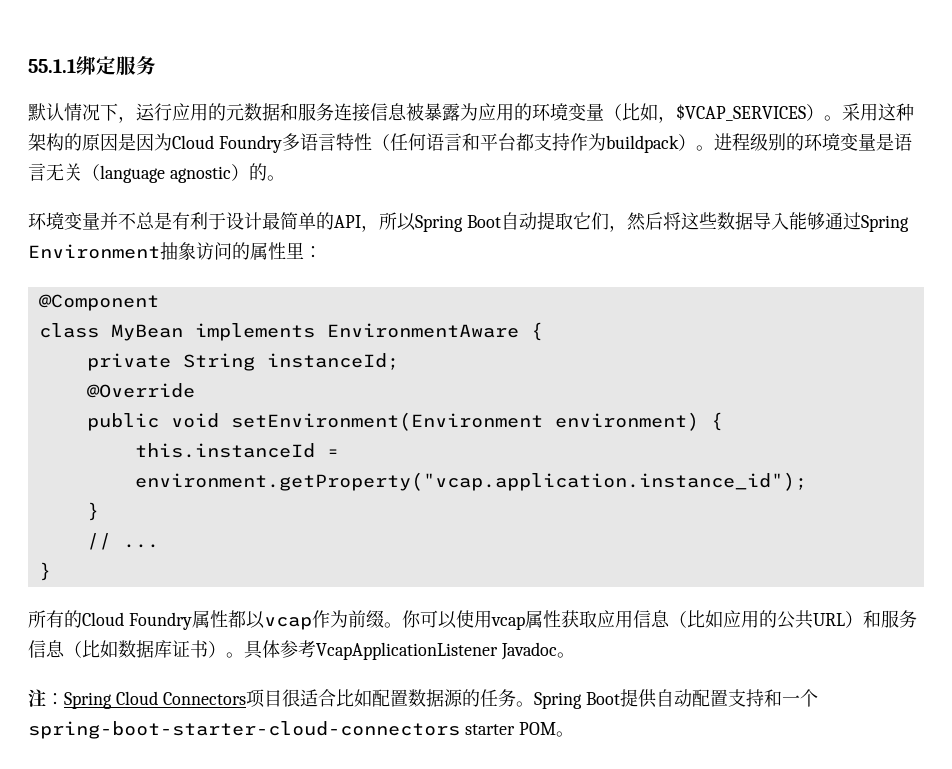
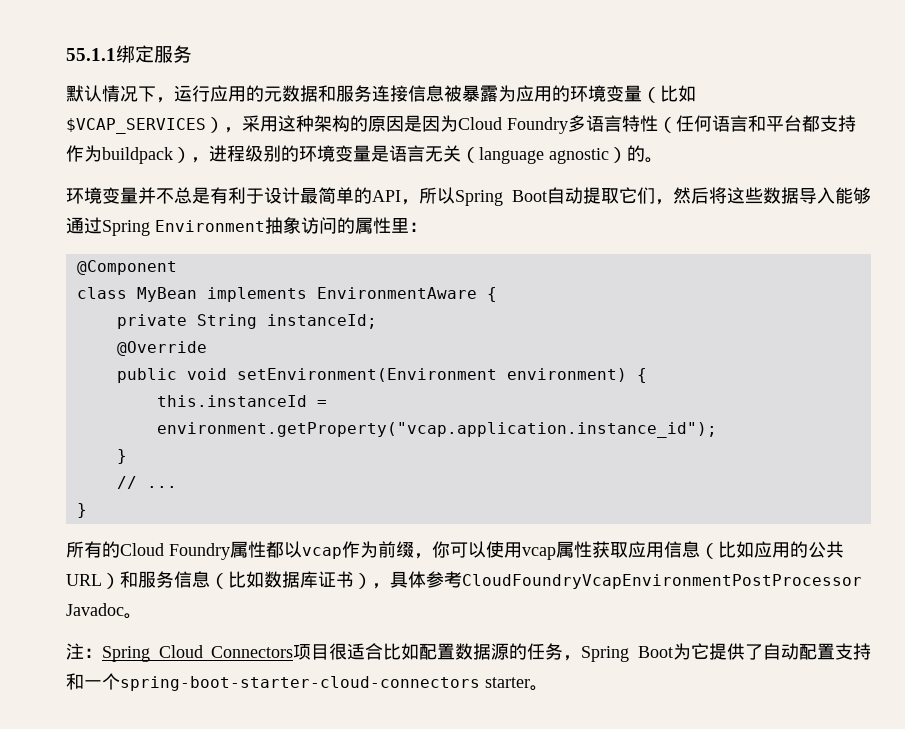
- 默认情况下，运行应用的元数据和服务连接信息被暴露为应用的环境变量（比如，$VCAP_SERVICES）。采用这种架构的原因是因为Cloud Foundry多语言特性（任何语言和平台都支持作为buildpack）。进程级别的环境变量是语言无关（language agnostic）的。
+ 默认情况下，运行应用的元数据和服务连接信息被暴露为应用的环境变量（比如$VCAP_SERVICES），采用这种架构的原因是因为Cloud Foundry多语言特性（任何语言和平台都支持作为buildpack），进程级别的环境变量是语言无关（language agnostic）的。
- 所有的Cloud Foundry属性都以vcap作为前缀。你可以使用vcap属性获取应用信息（比如应用的公共URL）和服务信息（比如数据库证书）。具体参考VcapApplicationListener Javadoc。
+ 所有的Cloud Foundry属性都以vcap作为前缀，你可以使用vcap属性获取应用信息（比如应用的公共URL）和服务信息（比如数据库证书），具体参考CloudFoundryVcapEnvironmentPostProcessor Javadoc。
- 注：Spring Cloud Connectors项目很适合比如配置数据源的任务。Spring Boot提供自动配置支持和一个spring-boot-starter-cloud-connectors starter POM。
+ 注：Spring Cloud Connectors项目很适合比如配置数据源的任务，Spring Boot为它提供了自动配置支持和一个spring-boot-starter-cloud-connectors starter。

